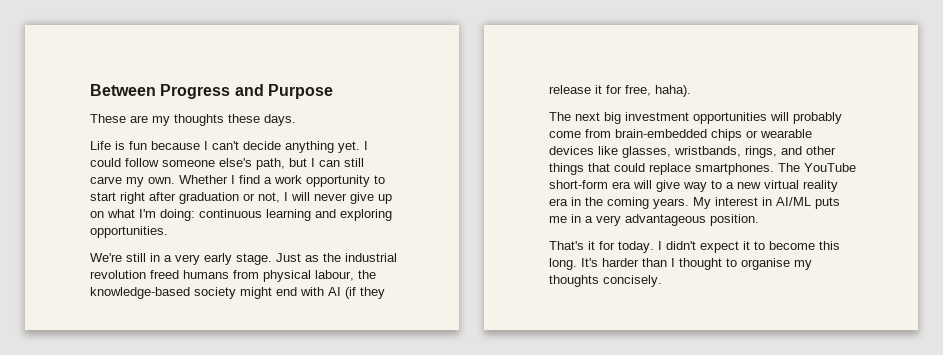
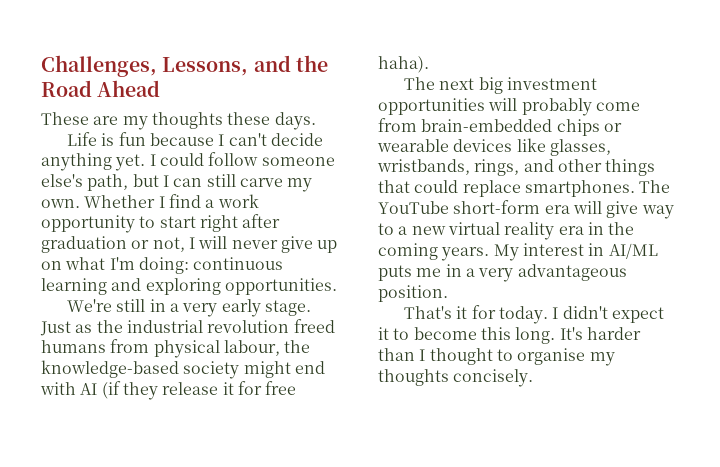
- Between Progress and Purpose
+ Challenges, Lessons, and the Road Ahead
- Just as the industrial revolution freed humans from physical labour, the knowledge-based society might end with AI (if they release it for free, haha).
+ Just as the industrial revolution freed humans from physical labour, the knowledge-based society might end with AI (if they release it for free haha).

